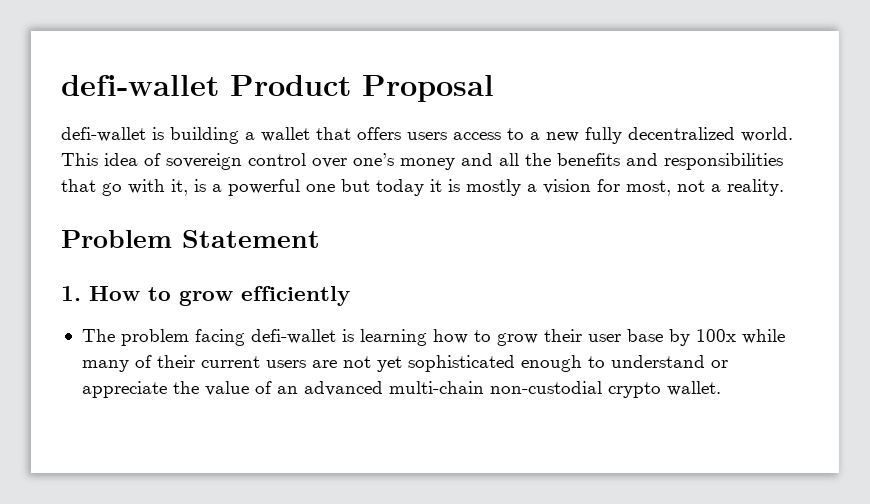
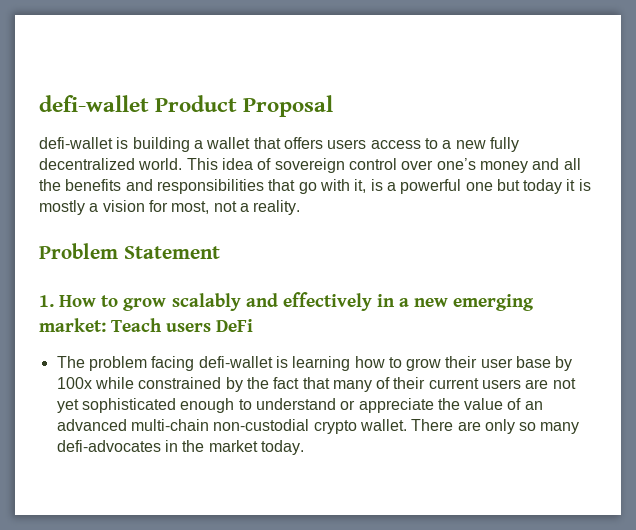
- 1. How to grow efficiently
+ 1. How to grow scalably and effectively in a new emerging market: Teach users DeFi
- The problem facing defi-wallet is learning how to grow their user base by 100x while many of their current users are not yet sophisticated enough to understand or appreciate the value of an advanced multi-chain non-custodial crypto wallet.
+ The problem facing defi-wallet is learning how to grow their user base by 100x while constrained by the fact that many of their current users are not yet sophisticated enough to understand or appreciate the value of an advanced multi-chain non-custodial crypto wallet.
+ There are only so many defi-advocates in the market today.

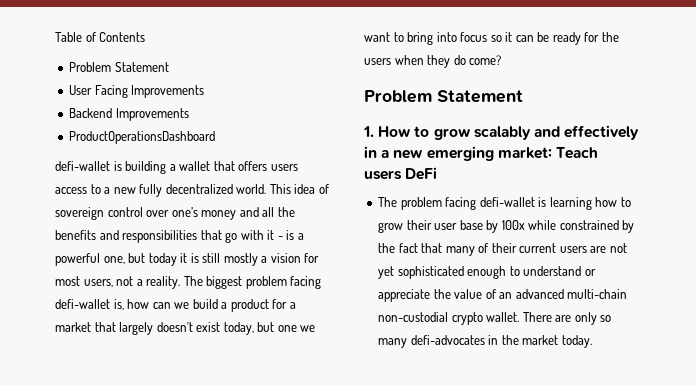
- defi-wallet Product Proposal
+ Table of Contents
+ Problem Statement
+ User Facing Improvements
+ Backend Improvements
+ ProductOperationsDashboard
- This idea of sovereign control over one’s money and all the benefits and responsibilities that go with it, is a powerful one but today it is mostly a vision for most, not a reality.
+ This idea of sovereign control over one’s money and all the benefits and responsibilities that go with it - is a powerful one, but today it is still mostly a vision for most users, not a reality. The biggest problem facing defi-wallet is, how can we build a product for a market that largely doesn't exist today, but one we want to bring into focus so it can be ready for the users when they do come?

